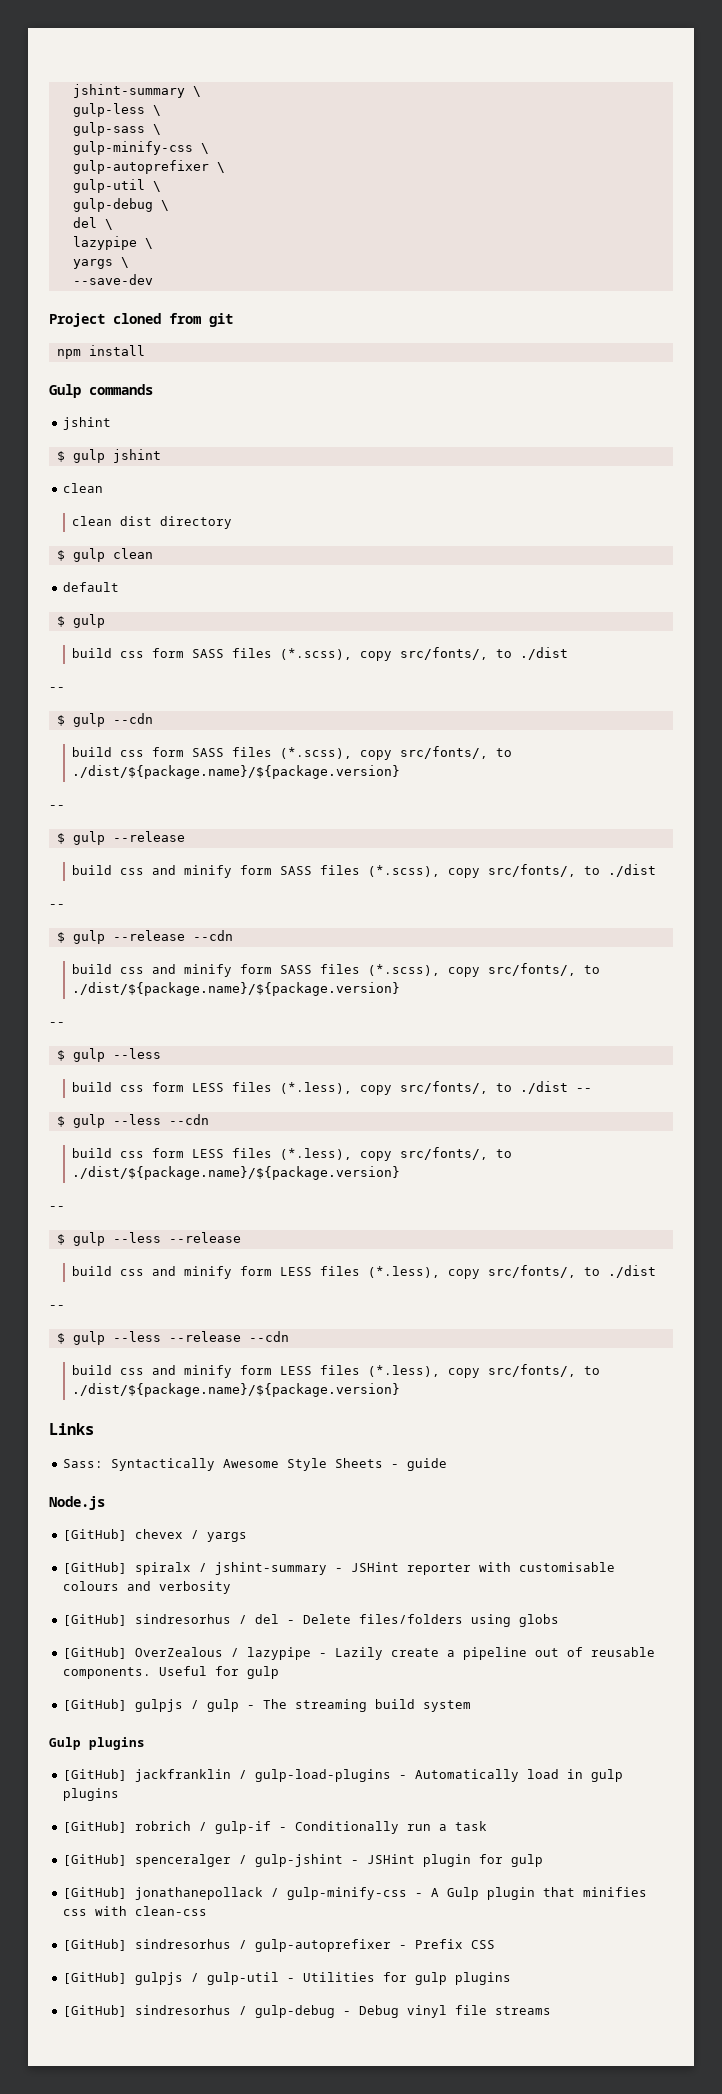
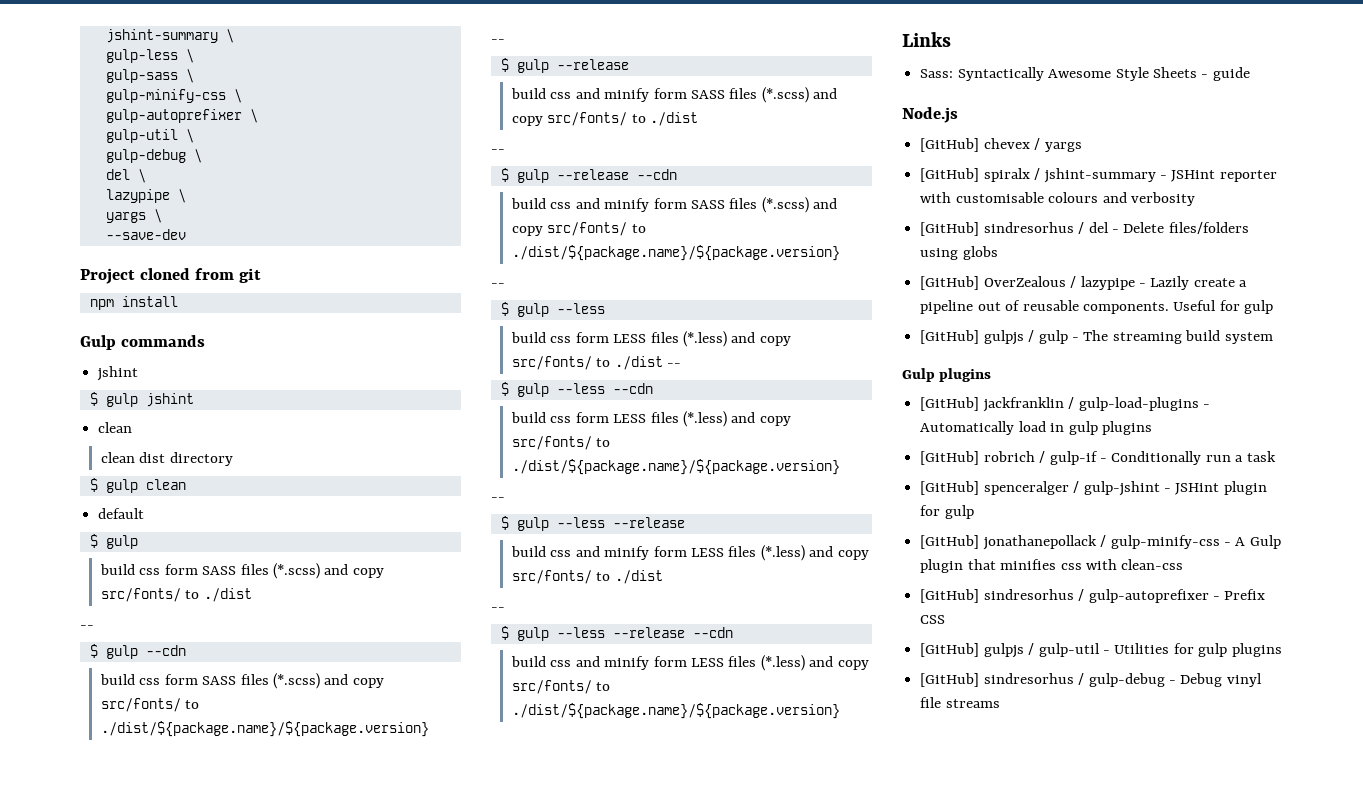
- build css form SASS files (*.scss), copy src/fonts/, to ./dist
+ build css form SASS files (*.scss) and copy src/fonts/ to ./dist
- build css form SASS files (*.scss), copy src/fonts/, to ./dist/${package.name}/${package.version}
+ build css form SASS files (*.scss) and copy src/fonts/ to ./dist/${package.name}/${package.version}
- build css and minify form SASS files (*.scss), copy src/fonts/, to ./dist
+ build css and minify form SASS files (*.scss) and copy src/fonts/ to ./dist
- build css and minify form SASS files (*.scss), copy src/fonts/, to ./dist/${package.name}/${package.version}
+ build css and minify form SASS files (*.scss) and copy src/fonts/ to ./dist/${package.name}/${package.version}
- build css form LESS files (*.less), copy src/fonts/, to ./dist --
+ build css form LESS files (*.less) and copy src/fonts/ to ./dist --
- build css form LESS files (*.less), copy src/fonts/, to ./dist/${package.name}/${package.version}
+ build css form LESS files (*.less) and copy src/fonts/ to ./dist/${package.name}/${package.version}
- build css and minify form LESS files (*.less), copy src/fonts/, to ./dist
+ build css and minify form LESS files (*.less) and copy src/fonts/ to ./dist
- build css and minify form LESS files (*.less), copy src/fonts/, to ./dist/${package.name}/${package.version}
+ build css and minify form LESS files (*.less) and copy src/fonts/ to ./dist/${package.name}/${package.version}

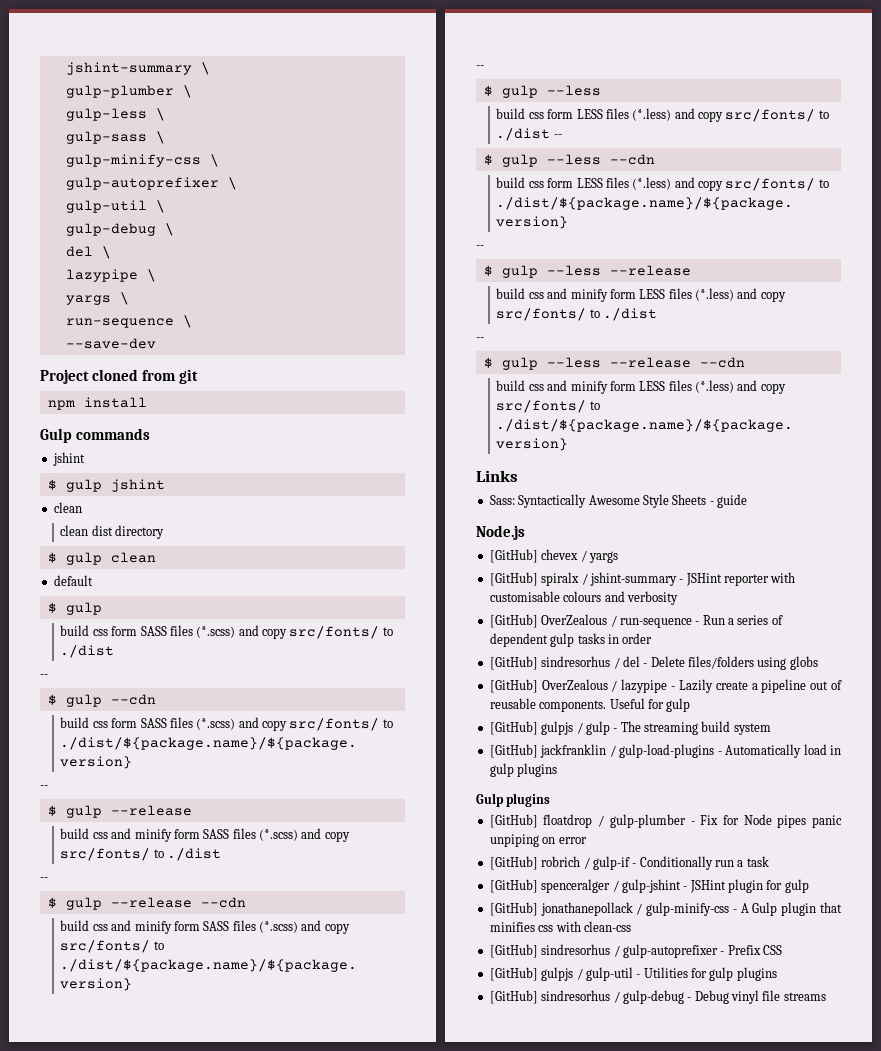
+ gulp-plumber \
+ run-sequence \
+ [GitHub] OverZealous / run-sequence - Run a series of dependent gulp tasks in order
- Gulp plugins
+ Gulp plugins
+ [GitHub] floatdrop / gulp-plumber - Fix for Node pipes panic unpiping on error

